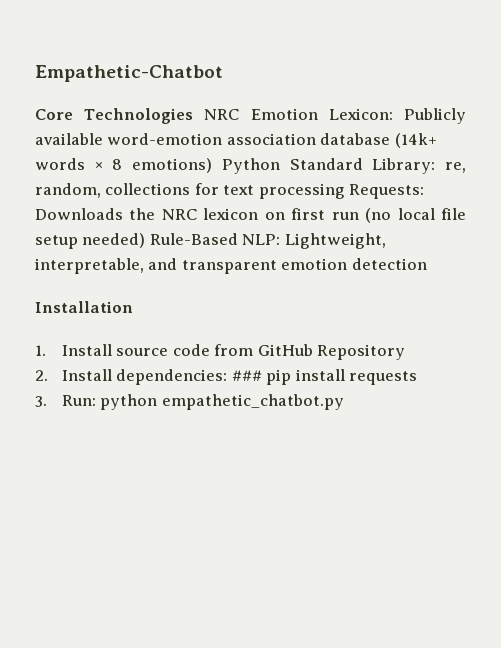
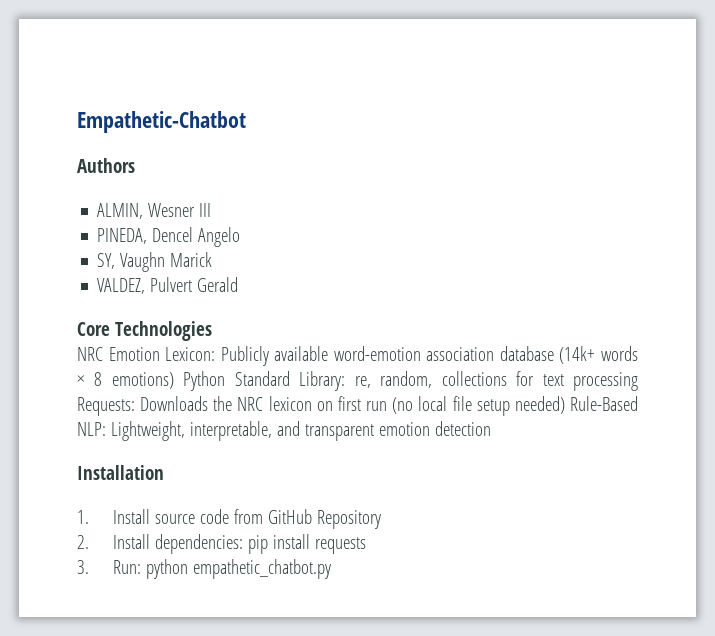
+ Authors
+ ALMIN, Wesner III
+ PINEDA, Dencel Angelo
+ SY, Vaughn Marick
+ VALDEZ, Pulvert Gerald
- Core Technologies NRC Emotion Lexicon: Publicly available word-emotion association database (14k+ words × 8 emotions) Python Standard Library: re, random, collections for text processing Requests: Downloads the NRC lexicon on first run (no local file setup needed) Rule-Based NLP: Lightweight, interpretable, and transparent emotion detection
+ Core Technologies
+ NRC Emotion Lexicon: Publicly available word-emotion association database (14k+ words × 8 emotions) Python Standard Library: re, random, collections for text processing Requests: Downloads the NRC lexicon on first run (no local file setup needed) Rule-Based NLP: Lightweight, interpretable, and transparent emotion detection
- 2. Install dependencies: ### pip install requests
+ 2. Install dependencies: pip install requests

